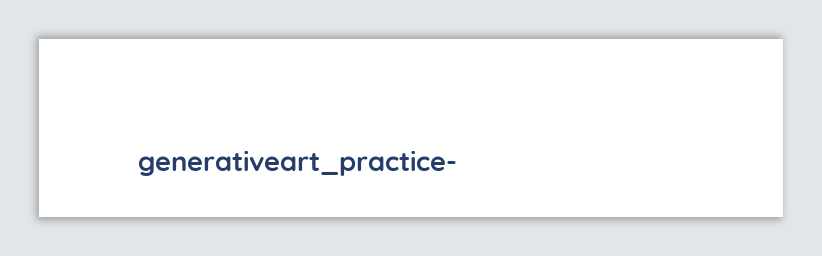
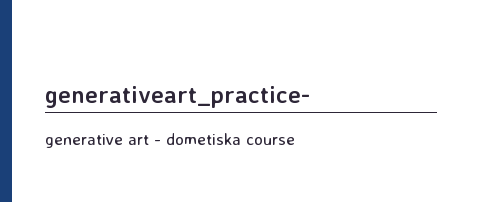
+ generative art - dometiska course

